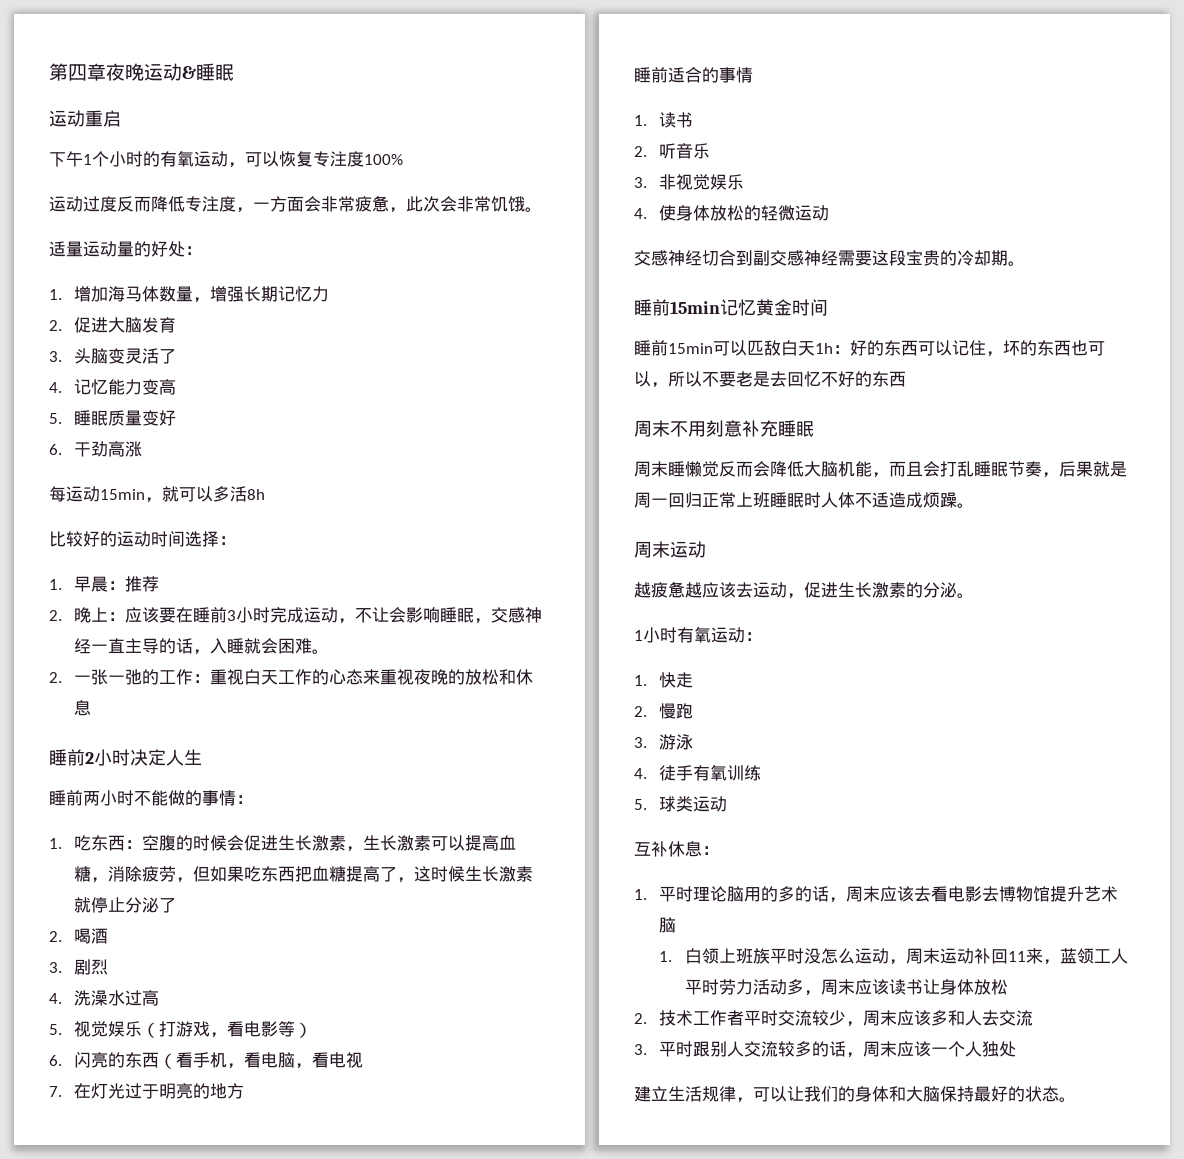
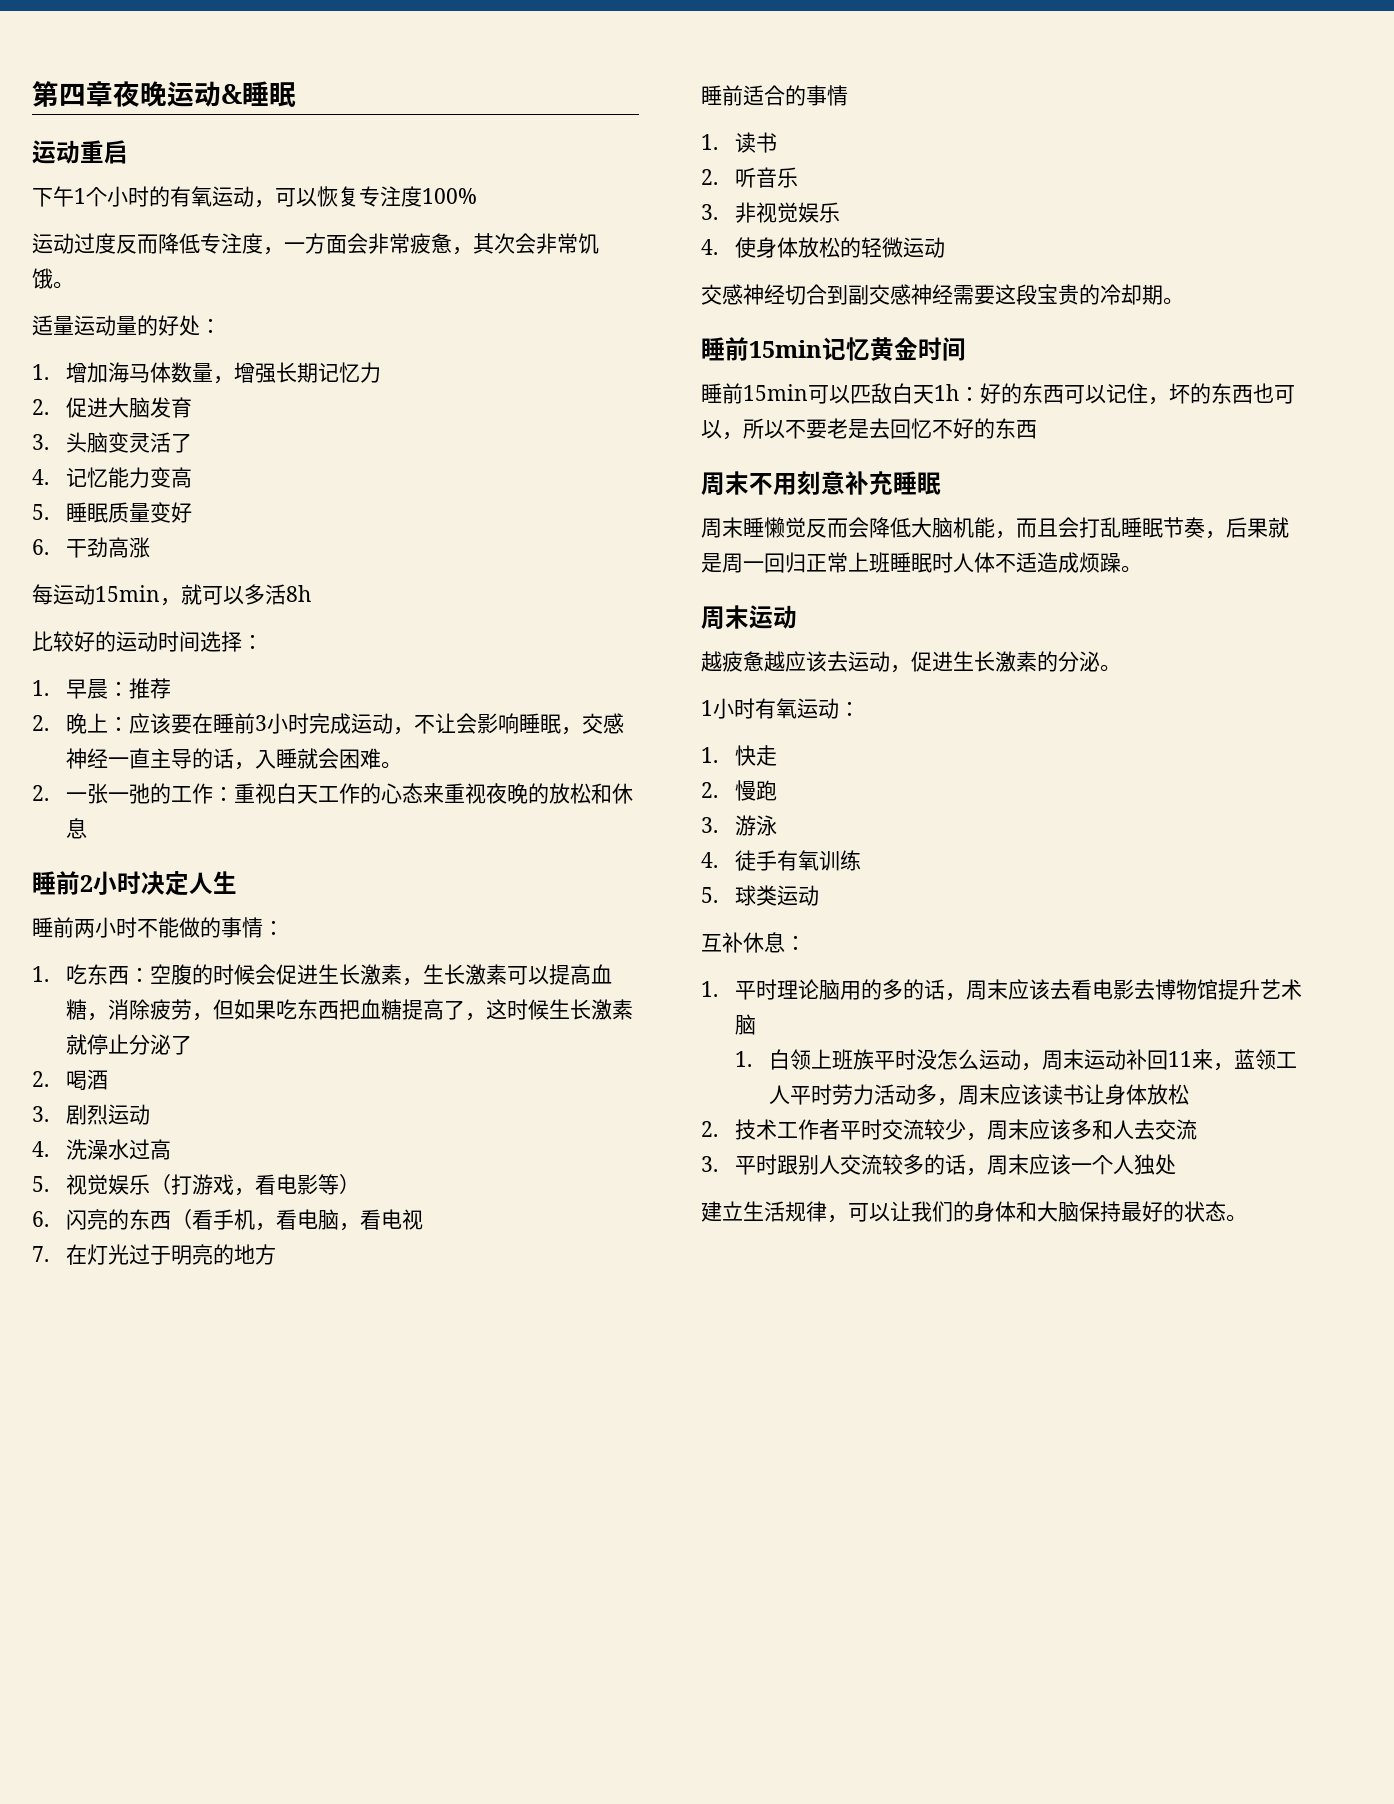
- 运动过度反而降低专注度，一方面会非常疲惫，此次会非常饥饿。
+ 运动过度反而降低专注度，一方面会非常疲惫，其次会非常饥饿。
- 3.剧烈
+ 3.剧烈运动

